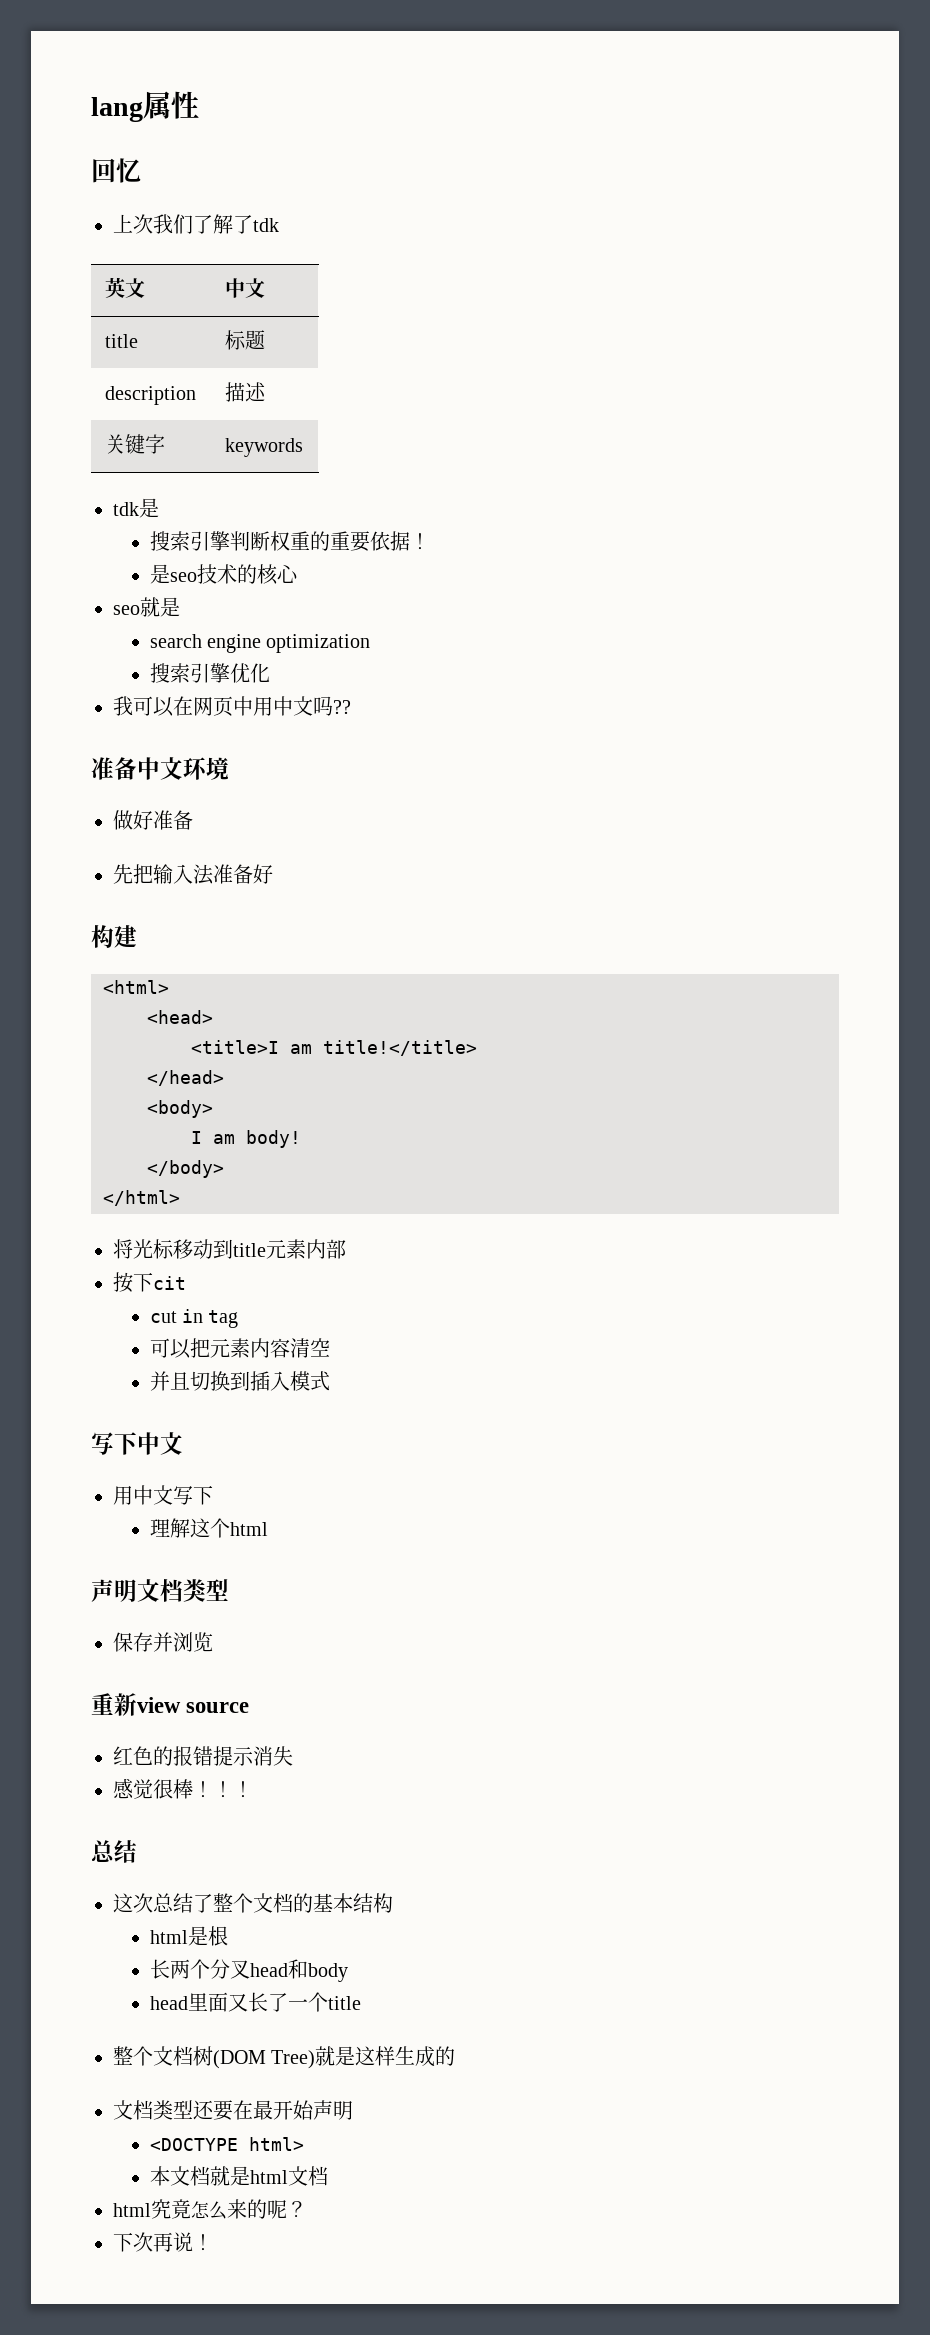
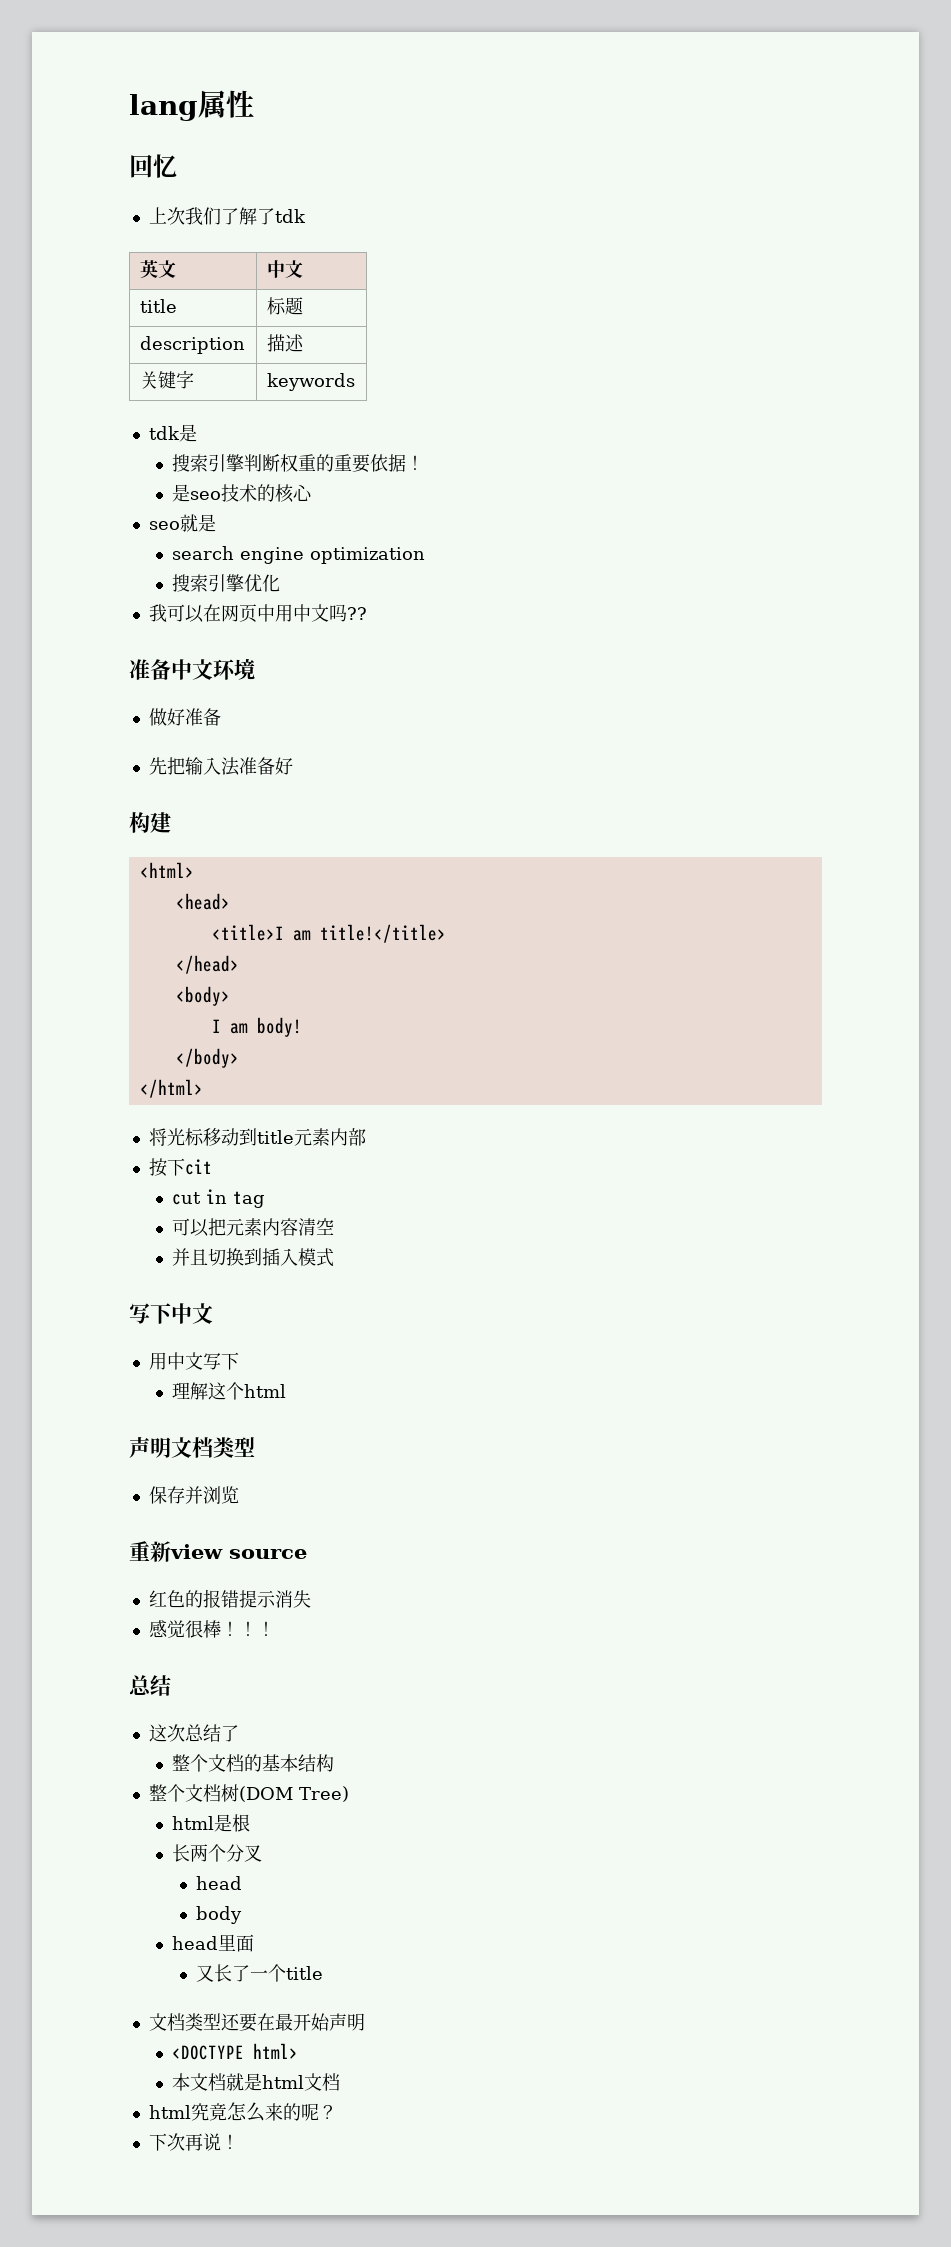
- 这次总结了整个文档的基本结构
+ 这次总结了
+ 整个文档的基本结构
+ 整个文档树(DOM Tree)
- 长两个分叉head和body
+ 长两个分叉
+ head
+ body
- head里面又长了一个title
+ head里面
+ 又长了一个title
- 整个文档树(DOM Tree)就是这样生成的

